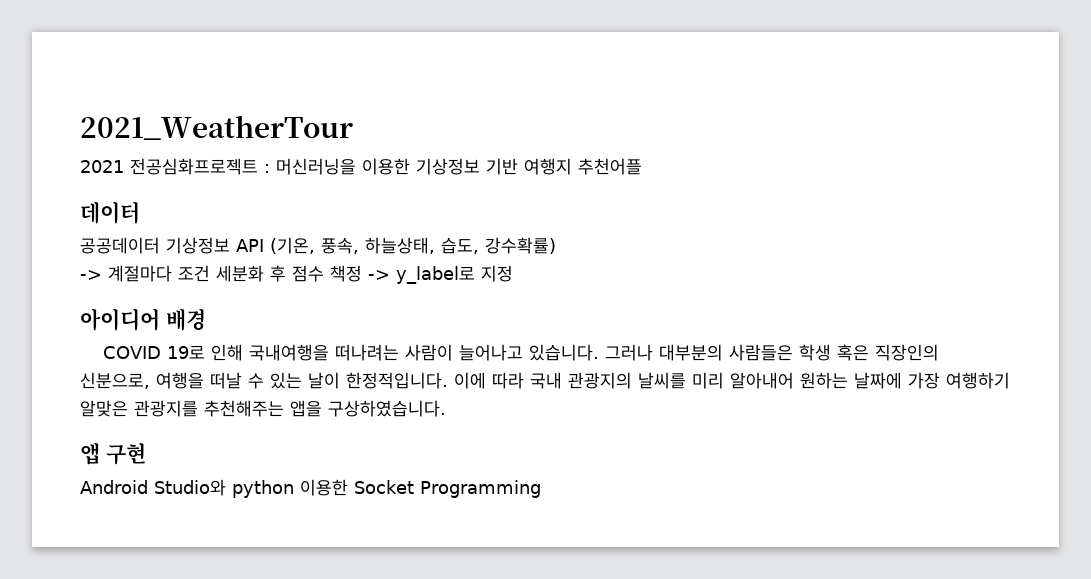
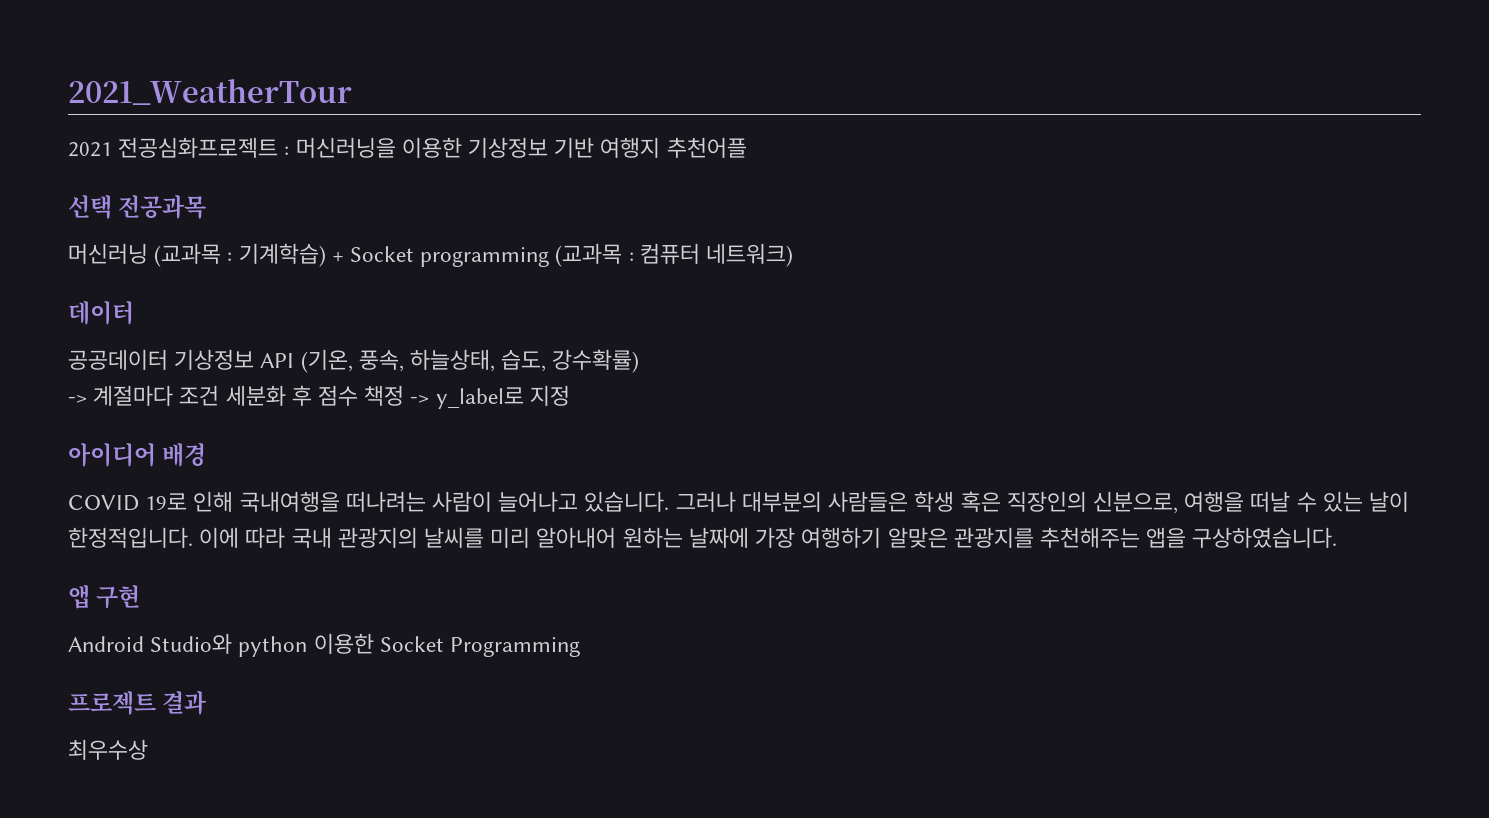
+ 선택 전공과목
+ 머신러닝 (교과목 : 기계학습) + Socket programming (교과목 : 컴퓨터 네트워크)
+ 프로젝트 결과
+ 최우수상

